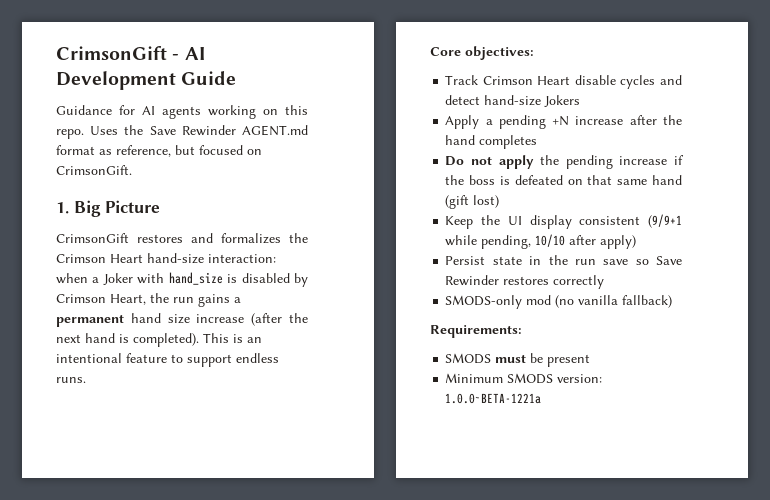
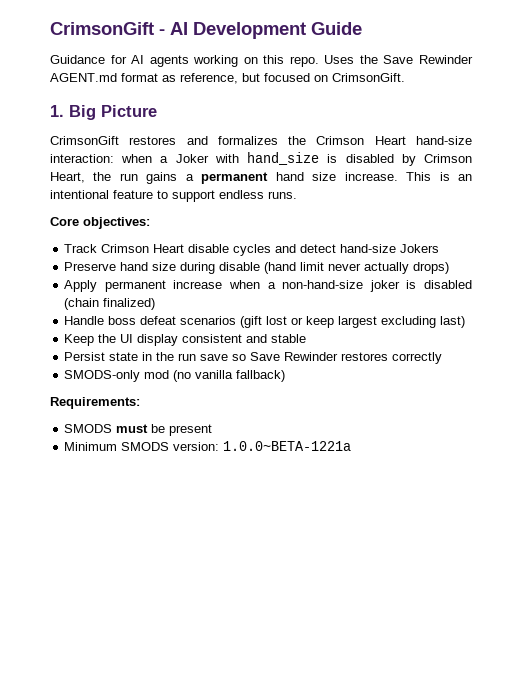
- CrimsonGift restores and formalizes the Crimson Heart hand-size interaction: when a Joker with hand_size is disabled by Crimson Heart, the run gains a permanent hand size increase (after the next hand is completed).
+ CrimsonGift restores and formalizes the Crimson Heart hand-size interaction: when a Joker with hand_size is disabled by Crimson Heart, the run gains a permanent hand size increase.
- Apply a pending +N increase after the hand completes
- Do not apply the pending increase if the boss is defeated on that same hand (gift lost)
+ Preserve hand size during disable (hand limit never actually drops)
+ Apply permanent increase when a non-hand-size joker is disabled (chain finalized)
+ Handle boss defeat scenarios (gift lost or keep largest excluding last)
- Keep the UI display consistent (9/9+1 while pending, 10/10 after apply)
+ Keep the UI display consistent and stable

